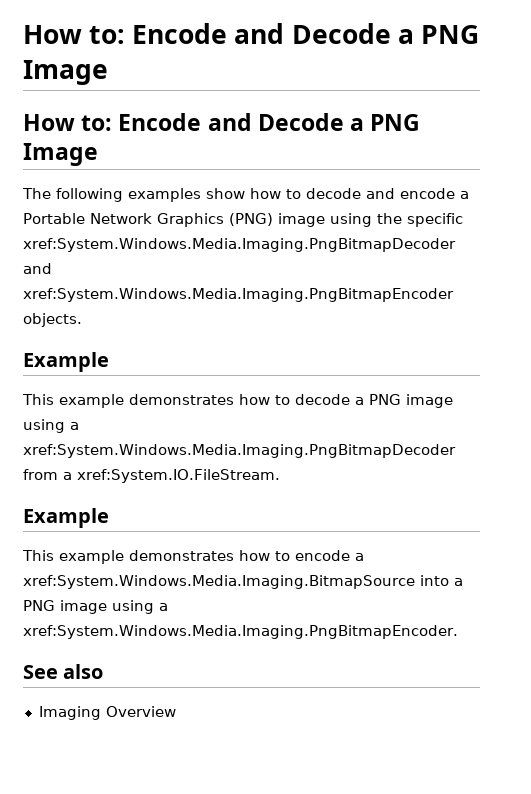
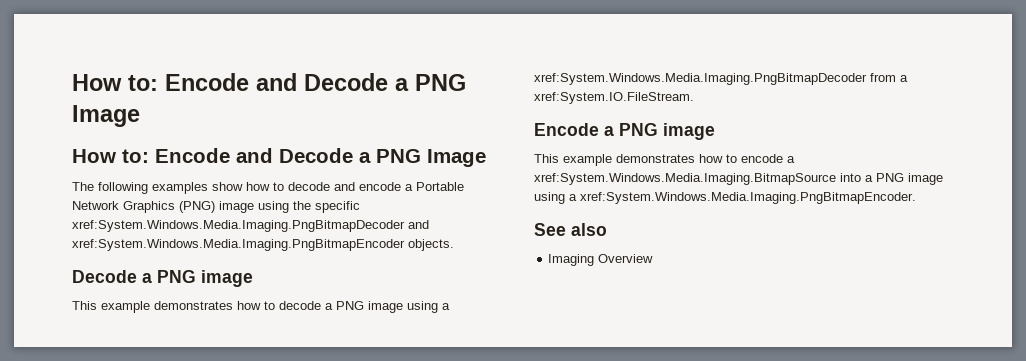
  The following examples show how to decode and encode a Portable Network Graphics (PNG) image using the specific xref:System.Windows.Media.Imaging.PngBitmapDecoder and xref:System.Windows.Media.Imaging.PngBitmapEncoder objects.
- Example
+ Decode a PNG image
  This example demonstrates how to decode a PNG image using a xref:System.Windows.Media.Imaging.PngBitmapDecoder from a xref:System.IO.FileStream.
- Example
+ Encode a PNG image

